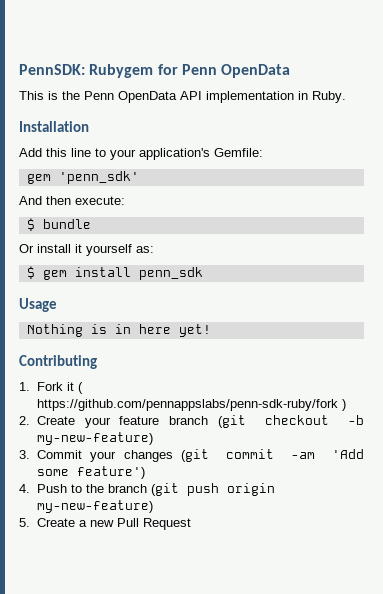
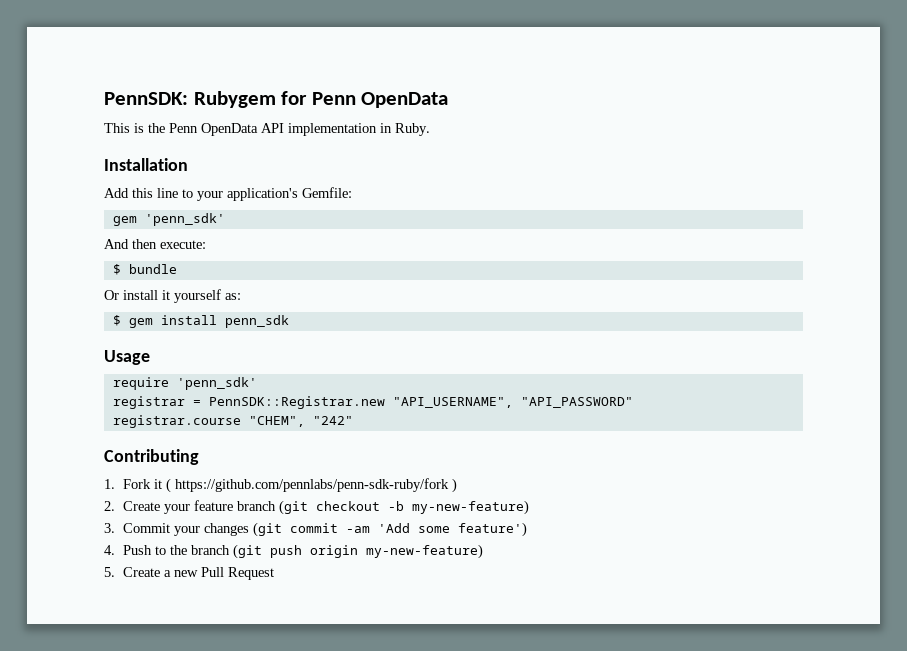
- Nothing is in here yet!
+ require 'penn_sdk'
+ registrar = PennSDK::Registrar.new "API_USERNAME", "API_PASSWORD"
+ registrar.course "CHEM", "242"
- 1. Fork it ( https://github.com/pennappslabs/penn-sdk-ruby/fork )
+ 1. Fork it ( https://github.com/pennlabs/penn-sdk-ruby/fork )

